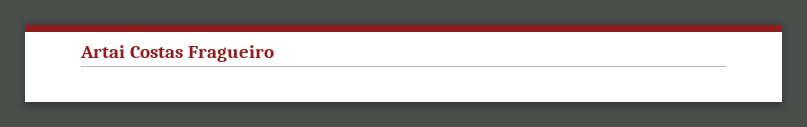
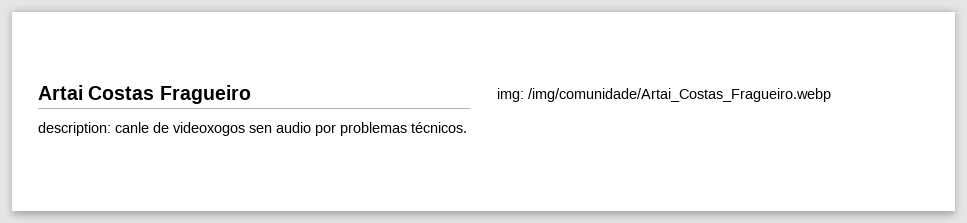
+ description: canle de videoxogos sen audio por problemas técnicos. img: /img/comunidade/Artai_Costas_Fragueiro.webp

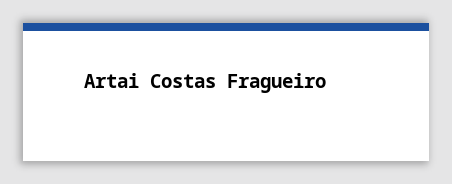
- description: canle de videoxogos sen audio por problemas técnicos. img: /img/comunidade/Artai_Costas_Fragueiro.webp

